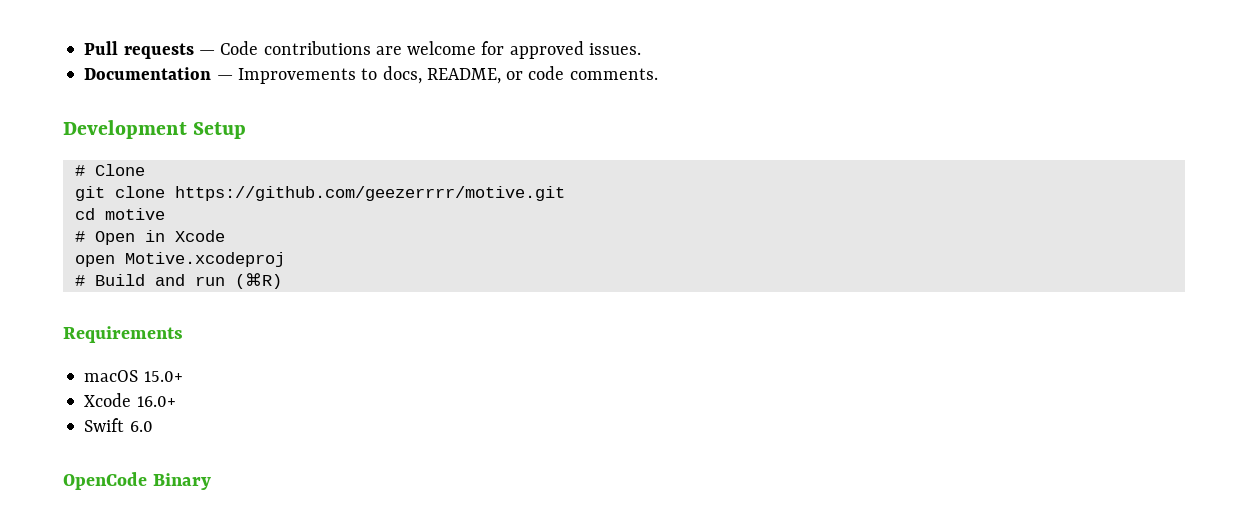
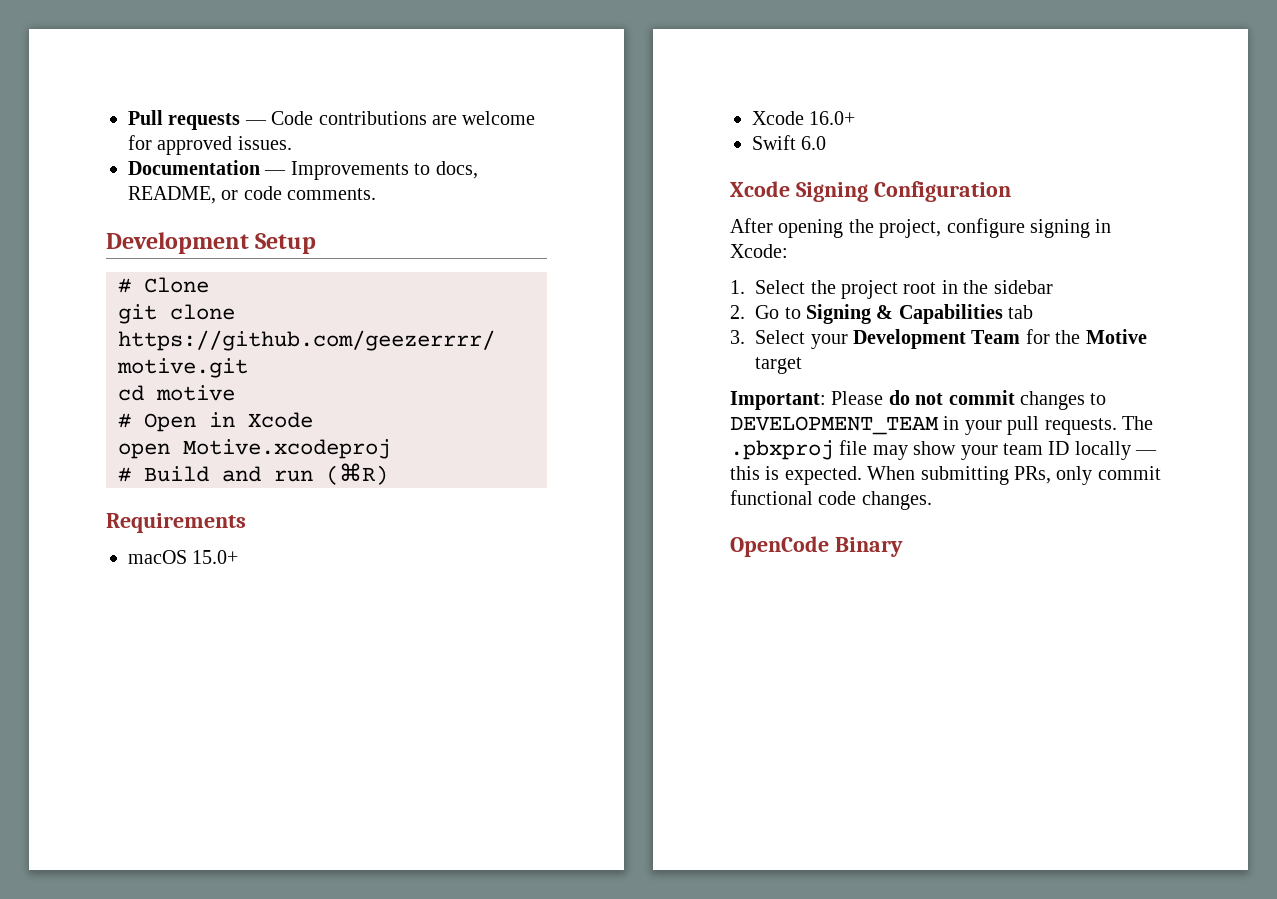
+ Xcode Signing Configuration
+ After opening the project, configure signing in Xcode:
+ 1. Select the project root in the sidebar
+ 2. Go to Signing & Capabilities tab
+ 3. Select your Development Team for the Motive target
+ Important: Please do not commit changes to DEVELOPMENT_TEAM in your pull requests. The .pbxproj file may show your team ID locally — this is expected. When submitting PRs, only commit functional code changes.

